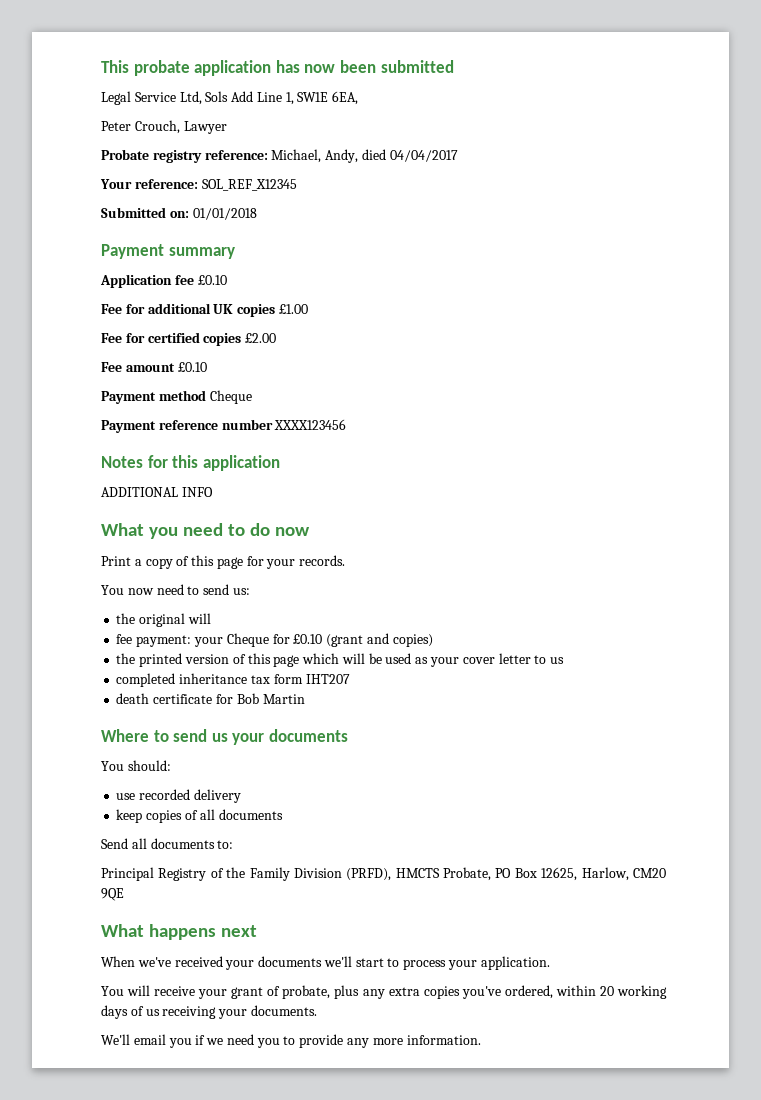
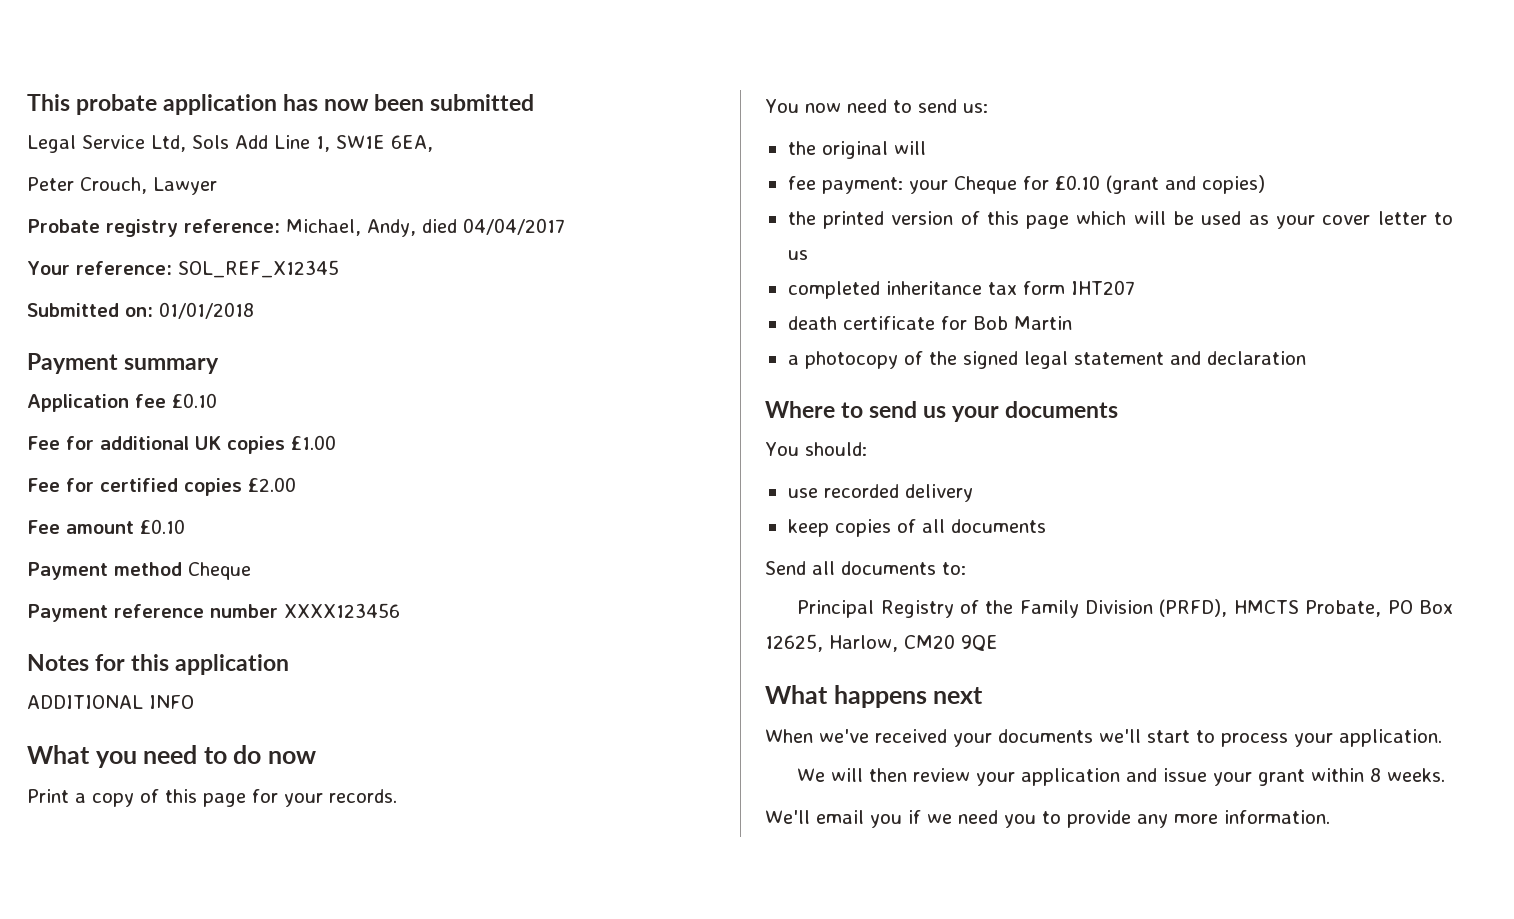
+ a photocopy of the signed legal statement and declaration
- You will receive your grant of probate, plus any extra copies you've ordered, within 20 working days of us receiving your documents.
+ We will then review your application and issue your grant within 8 weeks.

